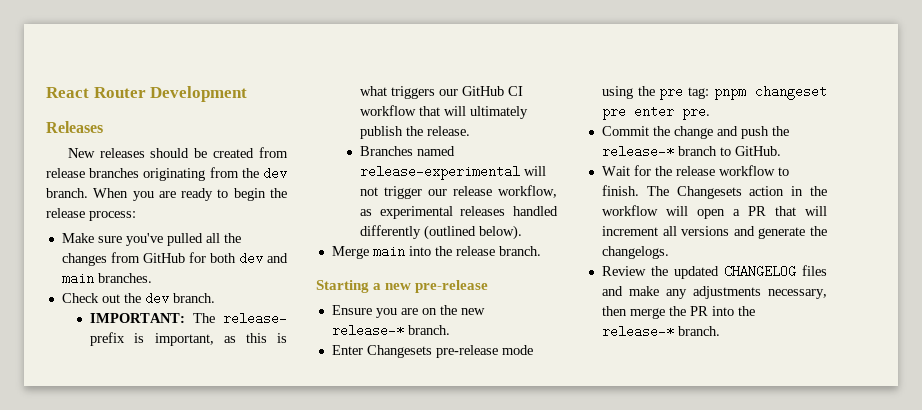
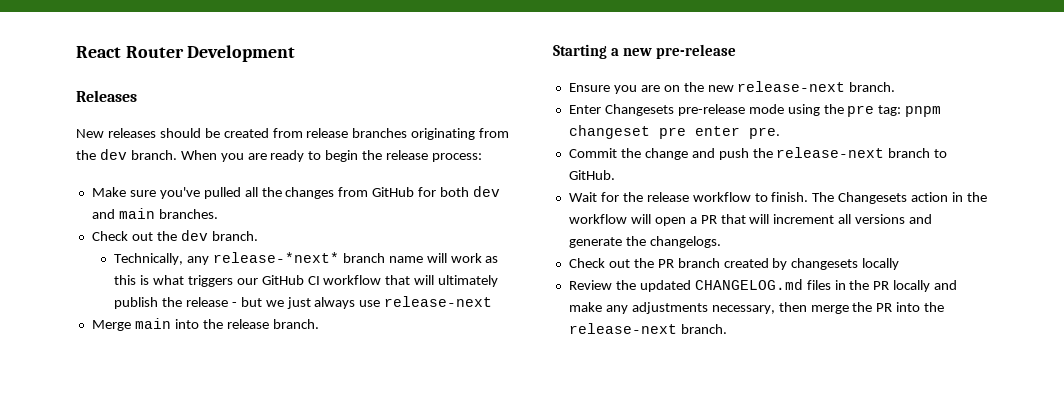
- IMPORTANT: The release- prefix is important, as this is what triggers our GitHub CI workflow that will ultimately publish the release.
- Branches named release-experimental will not trigger our release workflow, as experimental releases handled differently (outlined below).
+ Technically, any release-*next* branch name will work as this is what triggers our GitHub CI workflow that will ultimately publish the release - but we just always use release-next
- Ensure you are on the new release-* branch.
+ Ensure you are on the new release-next branch.
- Commit the change and push the release-* branch to GitHub.
+ Commit the change and push the release-next branch to GitHub.
- Review the updated CHANGELOG files and make any adjustments necessary, then merge the PR into the release-* branch.
+ Check out the PR branch created by changesets locally
+ Review the updated CHANGELOG.md files in the PR locally and make any adjustments necessary, then merge the PR into the release-next branch.

